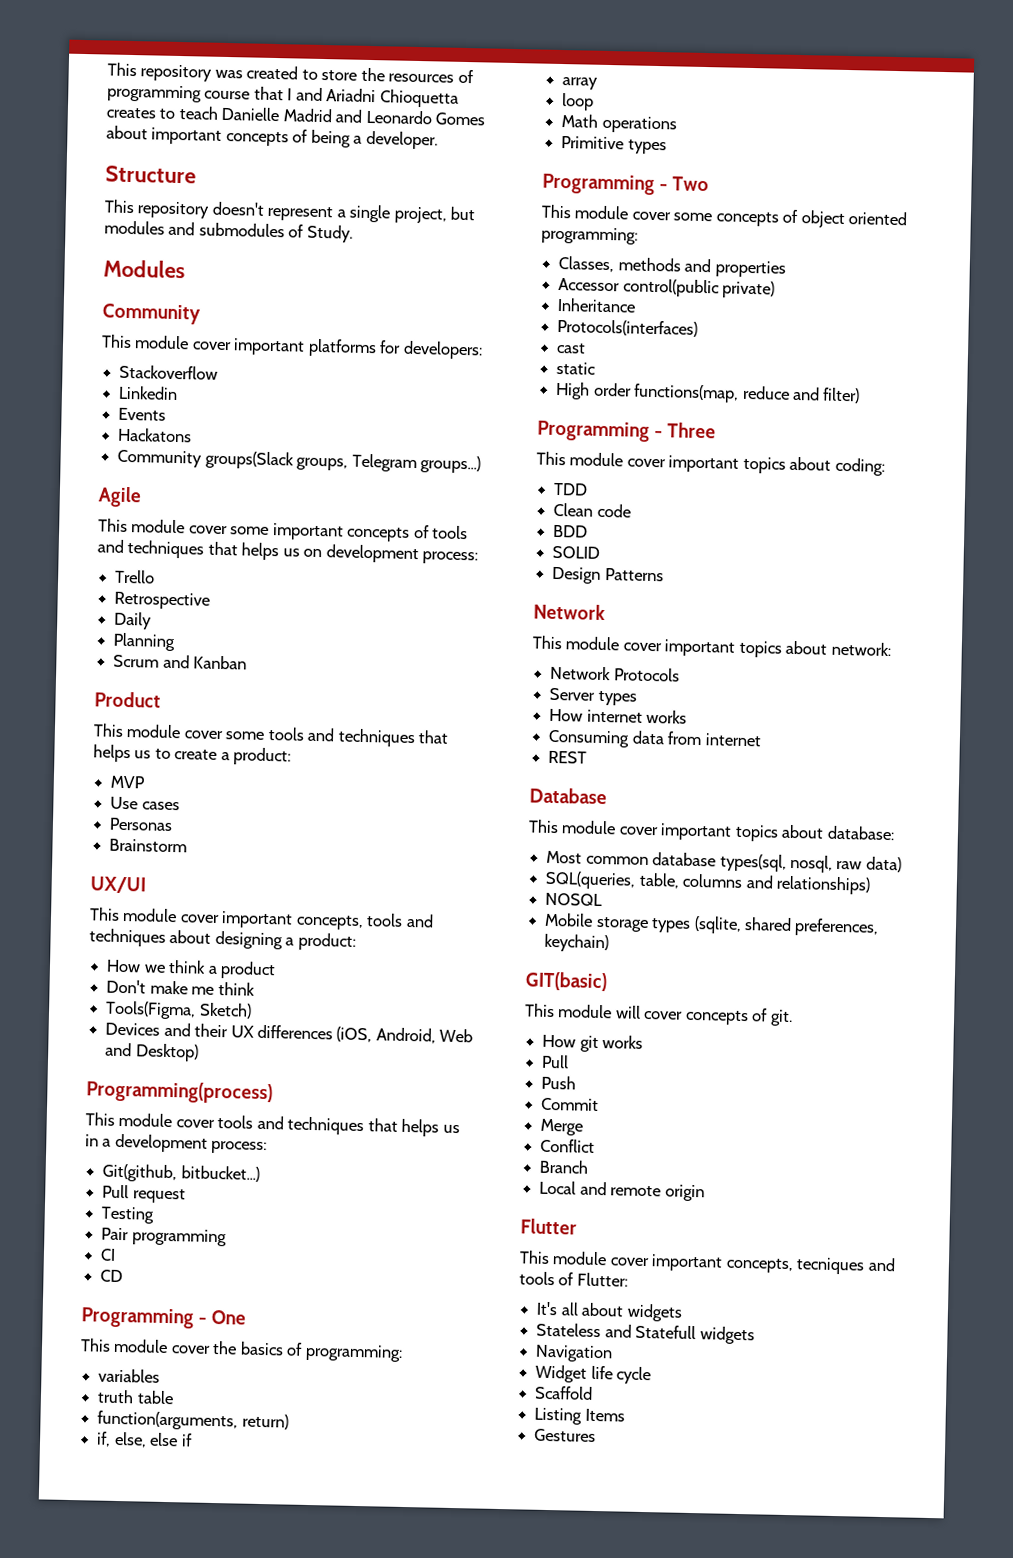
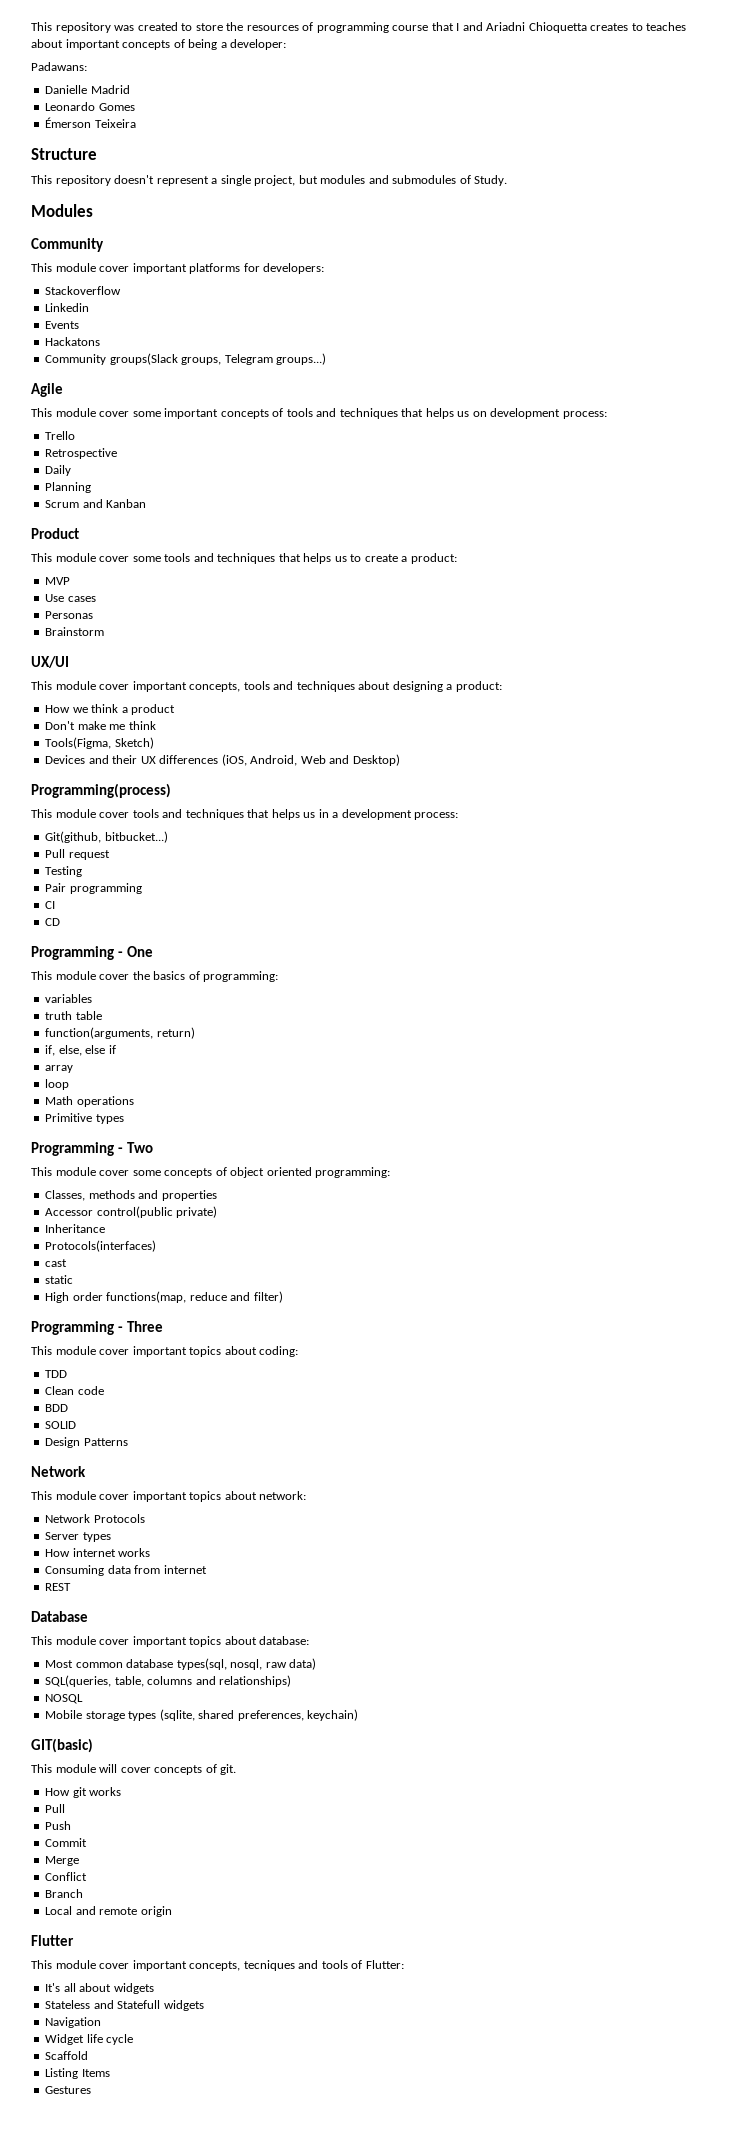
- This repository was created to store the resources of programming course that I and Ariadni Chioquetta creates to teach Danielle Madrid and Leonardo Gomes about important concepts of being a developer.
+ This repository was created to store the resources of programming course that I and Ariadni Chioquetta creates to teaches about important concepts of being a developer:
+ Padawans:
+ Danielle Madrid
+ Leonardo Gomes
+ Émerson Teixeira

